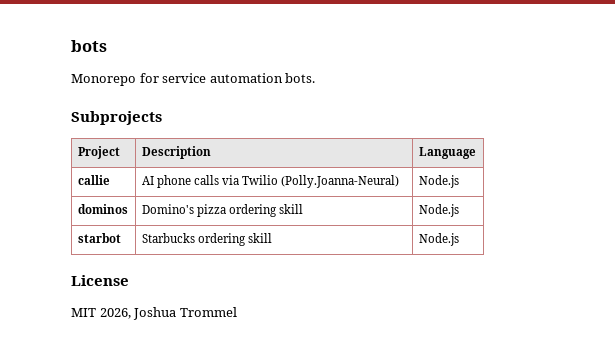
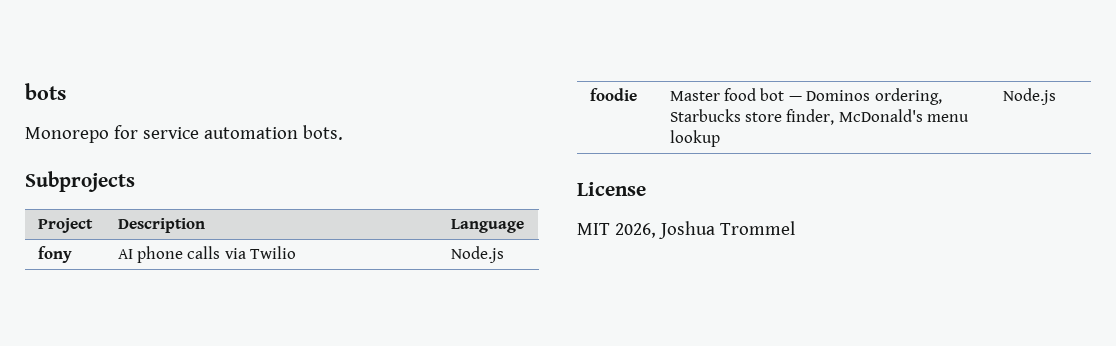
- callie | AI phone calls via Twilio (Polly.Joanna-Neural) | Node.js
- dominos | Domino's pizza ordering skill | Node.js
- starbot | Starbucks ordering skill | Node.js
+ fony | AI phone calls via Twilio | Node.js
+ foodie | Master food bot — Dominos ordering, Starbucks store finder, McDonald's menu lookup | Node.js

